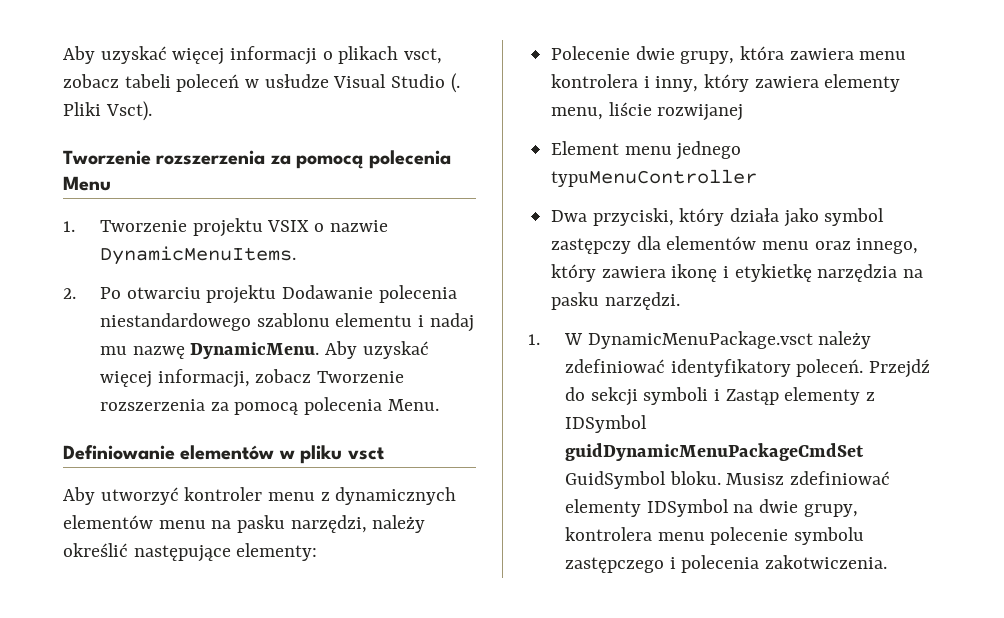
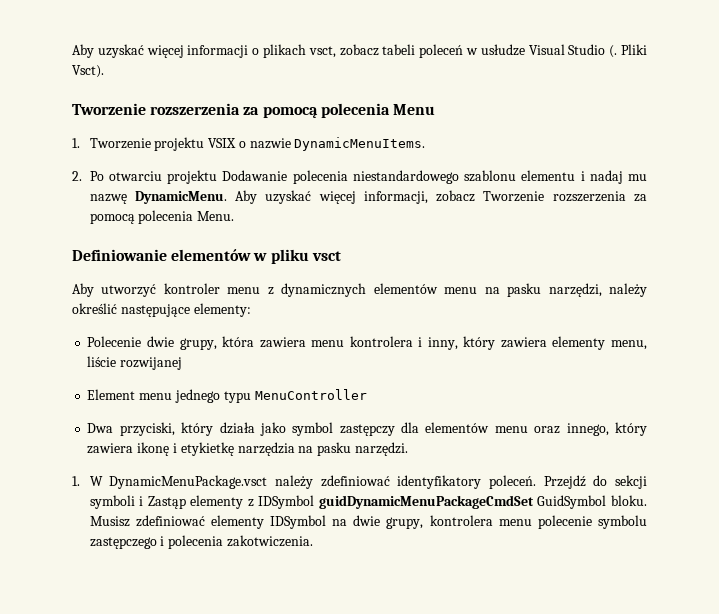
- Element menu jednego typuMenuController
+ Element menu jednego typu MenuController

